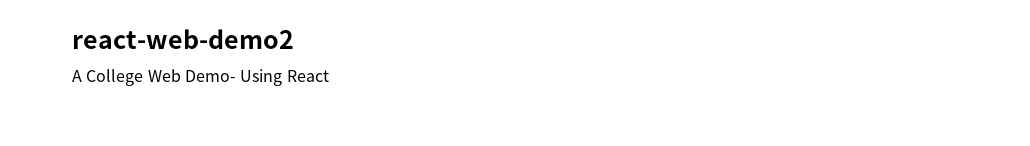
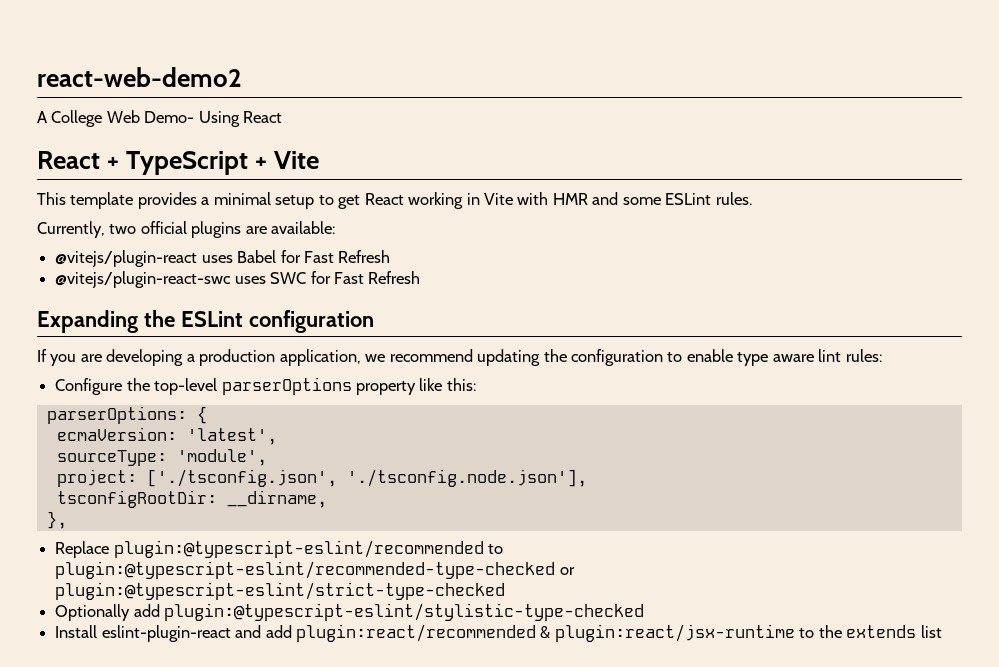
+ React + TypeScript + Vite
+ This template provides a minimal setup to get React working in Vite with HMR and some ESLint rules.
+ Currently, two official plugins are available:
+ @vitejs/plugin-react uses Babel for Fast Refresh
+ @vitejs/plugin-react-swc uses SWC for Fast Refresh
+ Expanding the ESLint configuration
+ If you are developing a production application, we recommend updating the configuration to enable type aware lint rules:
+ Configure the top-level parserOptions property like this:
+ parserOptions: {
+ ecmaVersion: 'latest',
+ sourceType: 'module',
+ project: ['./tsconfig.json', './tsconfig.node.json'],
+ tsconfigRootDir: __dirname,
+ },
+ Replace plugin:@typescript-eslint/recommended to plugin:@typescript-eslint/recommended-type-checked or plugin:@typescript-eslint/strict-type-checked
+ Optionally add plugin:@typescript-eslint/stylistic-type-checked
+ Install eslint-plugin-react and add plugin:react/recommended & plugin:react/jsx-runtime to the extends list

